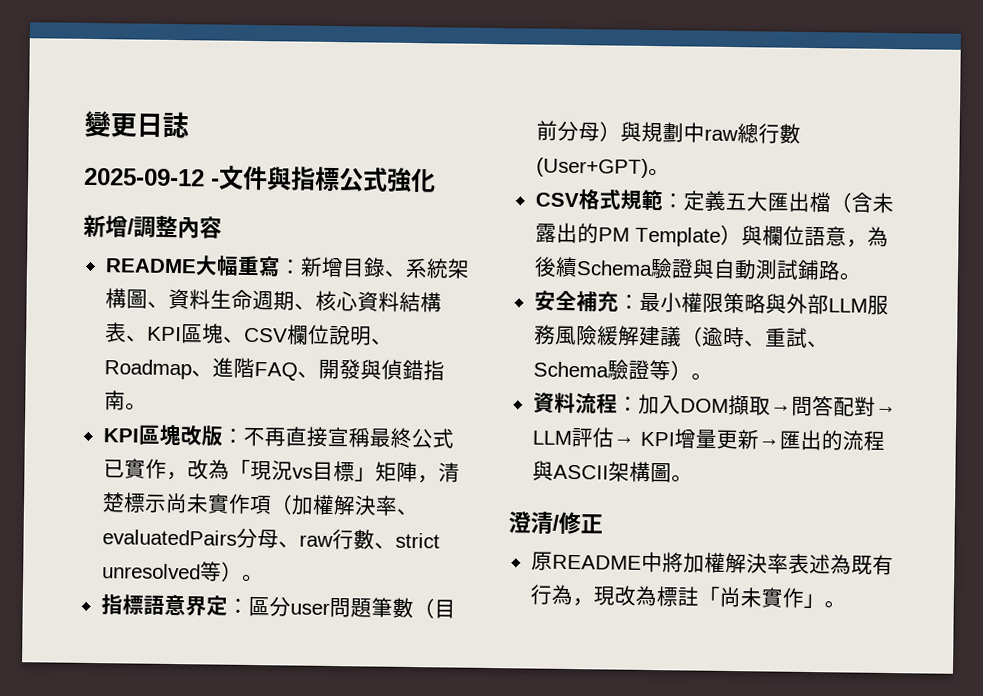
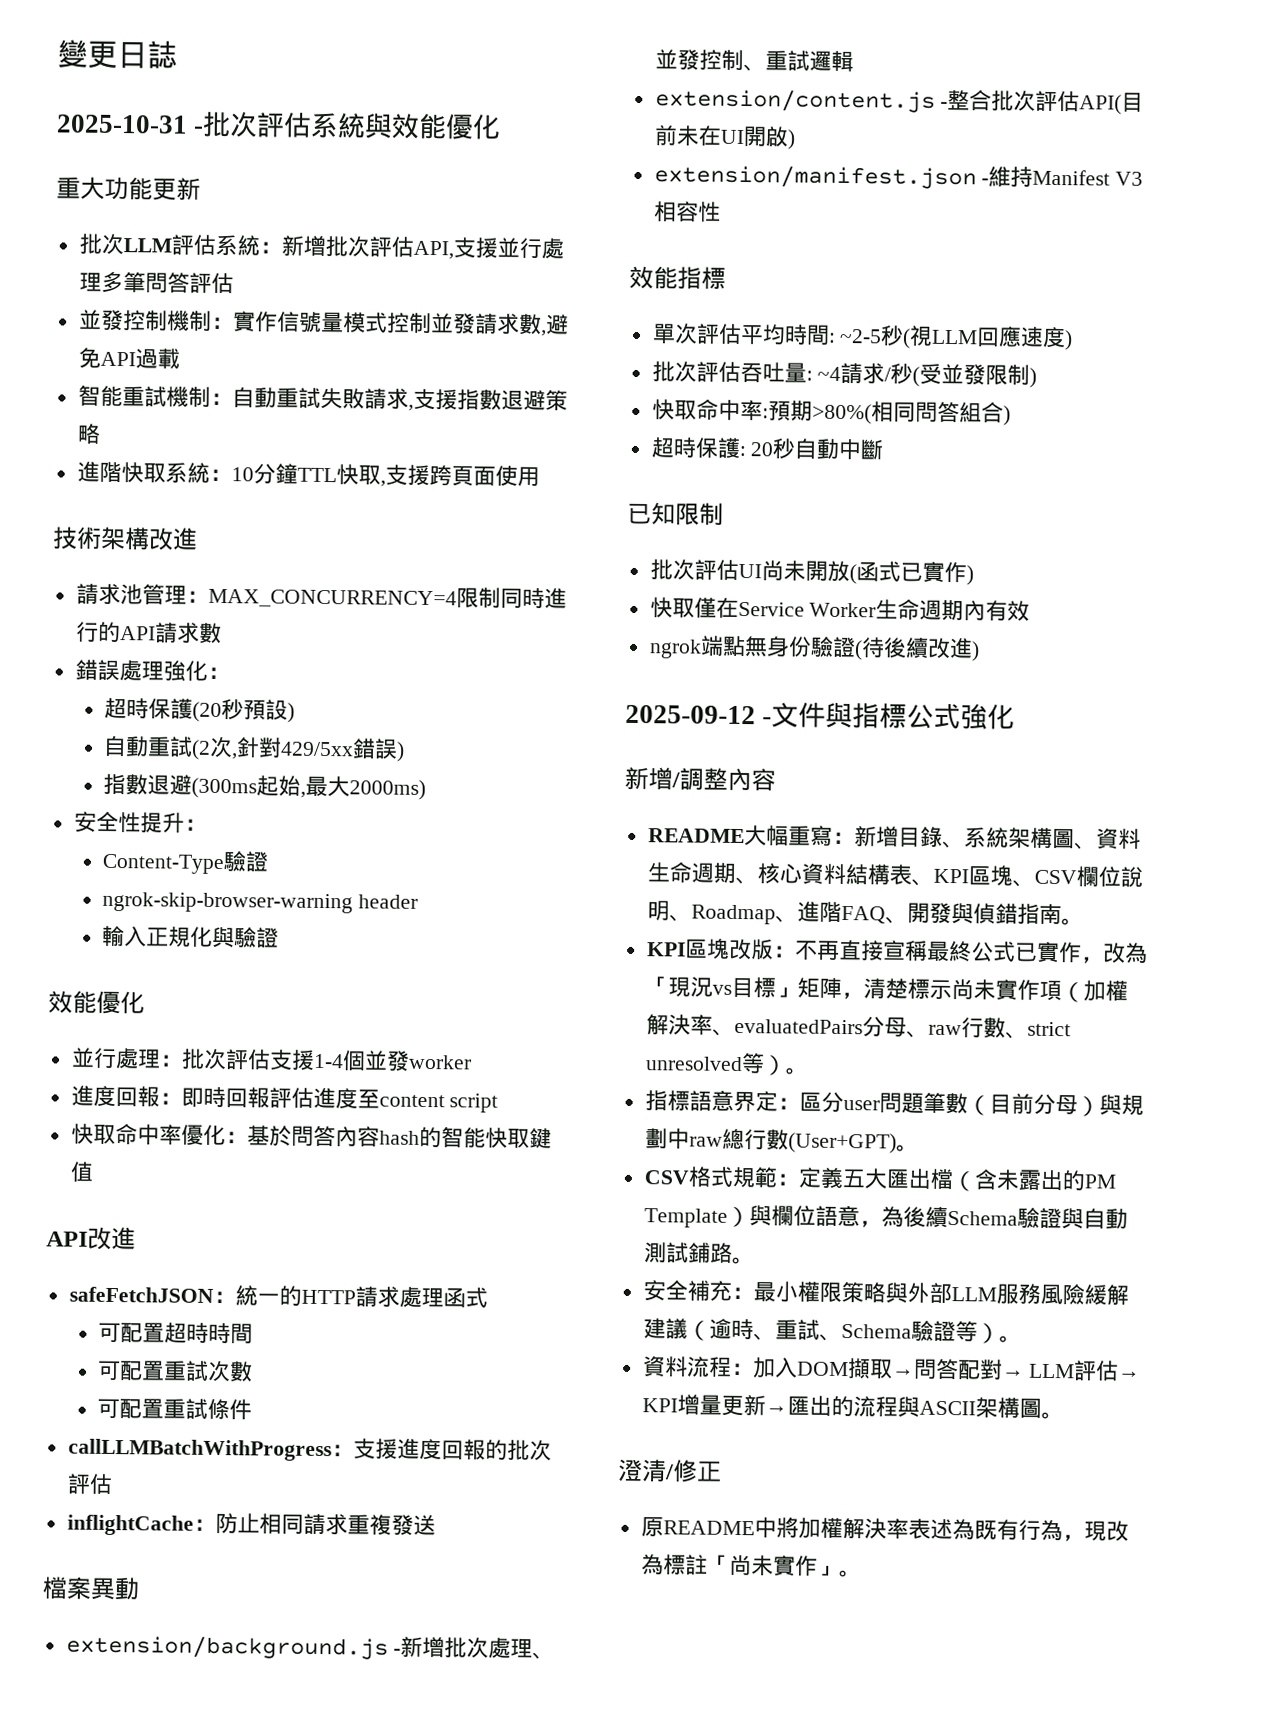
+ 2025-10-31 -批次評估系統與效能優化
+ 重大功能更新
+ 批次LLM評估系統：新增批次評估API,支援並行處理多筆問答評估
+ 並發控制機制：實作信號量模式控制並發請求數,避免API過載
+ 智能重試機制：自動重試失敗請求,支援指數退避策略
+ 進階快取系統：10分鐘TTL快取,支援跨頁面使用
+ 技術架構改進
+ 請求池管理：MAX_CONCURRENCY=4限制同時進行的API請求數
+ 錯誤處理強化：
+ 超時保護(20秒預設)
+ 自動重試(2次,針對429/5xx錯誤)
+ 指數退避(300ms起始,最大2000ms)
+ 安全性提升：
+ Content-Type驗證
+ ngrok-skip-browser-warning header
+ 輸入正規化與驗證
+ 效能優化
+ 並行處理：批次評估支援1-4個並發worker
+ 進度回報：即時回報評估進度至content script
+ 快取命中率優化：基於問答內容hash的智能快取鍵值
+ API改進
+ safeFetchJSON：統一的HTTP請求處理函式
+ 可配置超時時間
+ 可配置重試次數
+ 可配置重試條件
+ callLLMBatchWithProgress：支援進度回報的批次評估
+ inflightCache：防止相同請求重複發送
+ 檔案異動
+ extension/background.js -新增批次處理、並發控制、重試邏輯
+ extension/content.js -整合批次評估API(目前未在UI開啟)
+ extension/manifest.json -維持Manifest V3相容性
+ 效能指標
+ 單次評估平均時間: ~2-5秒(視LLM回應速度)
+ 批次評估吞吐量: ~4請求/秒(受並發限制)
+ 快取命中率:預期>80%(相同問答組合)
+ 超時保護: 20秒自動中斷
+ 已知限制
+ 批次評估UI尚未開放(函式已實作)
+ 快取僅在Service Worker生命週期內有效
+ ngrok端點無身份驗證(待後續改進)

